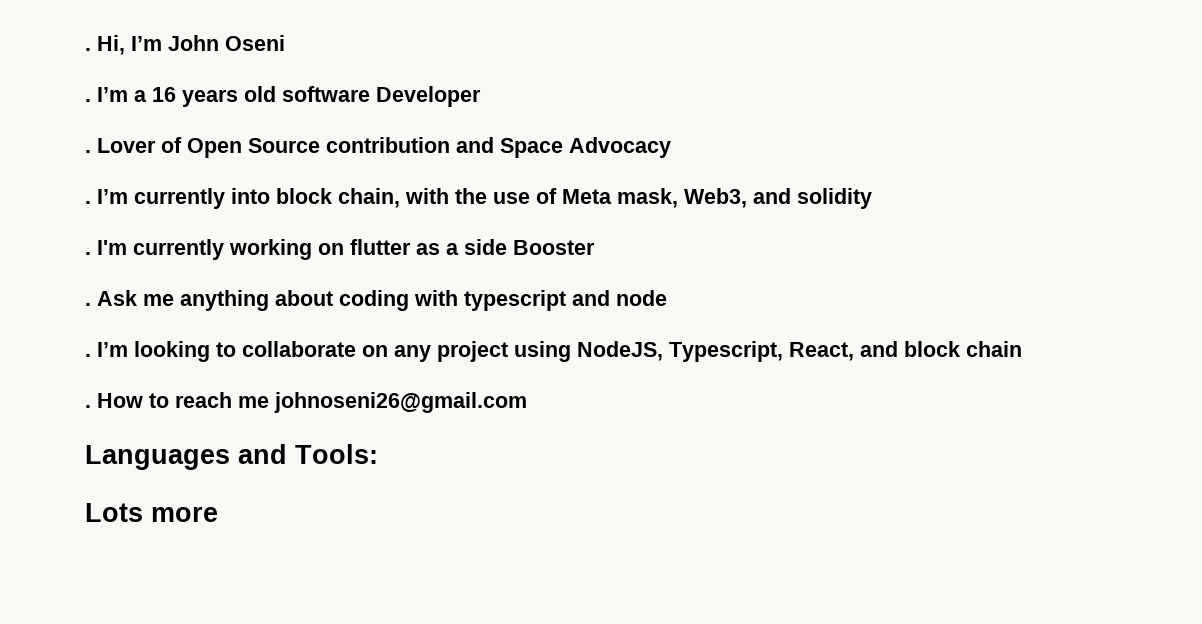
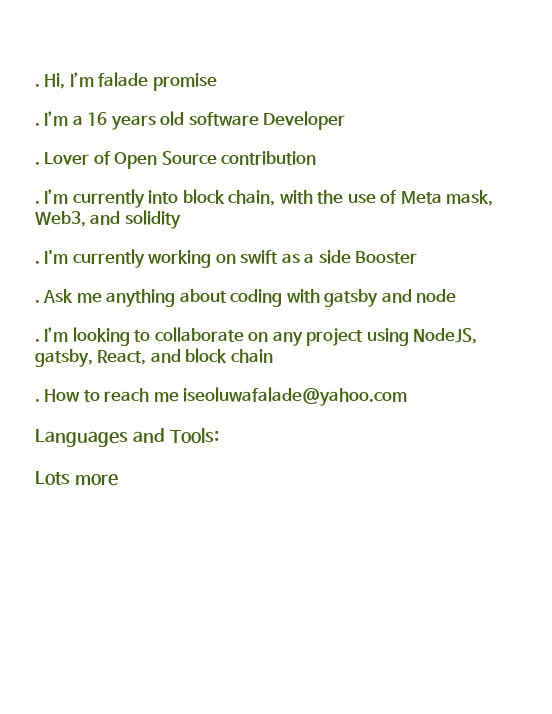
- Hi, I’m John Oseni
+ Hi, I’m falade promise
- Lover of Open Source contribution and Space Advocacy
+ Lover of Open Source contribution
- I'm currently working on flutter as a side Booster
+ I'm currently working on swift as a side Booster
- Ask me anything about coding with typescript and node
+ Ask me anything about coding with gatsby and node
- I’m looking to collaborate on any project using NodeJS, Typescript, React, and block chain
+ I’m looking to collaborate on any project using NodeJS, gatsby, React, and block chain
- How to reach me johnoseni26@gmail.com
+ How to reach me iseoluwafalade@yahoo.com

